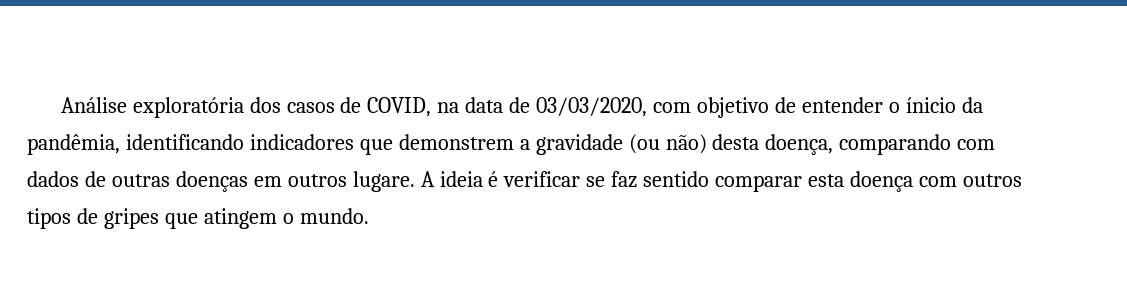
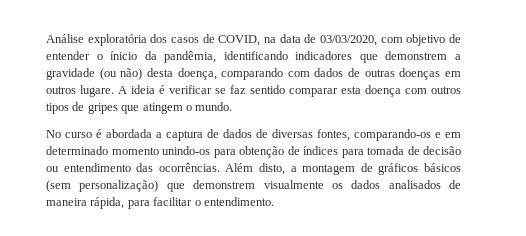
+ No curso é abordada a captura de dados de diversas fontes, comparando-os e em determinado momento unindo-os para obtenção de índices para tomada de decisão ou entendimento das ocorrências. Além disto, a montagem de gráficos básicos (sem personalização) que demonstrem visualmente os dados analisados de maneira rápida, para facilitar o entendimento.

